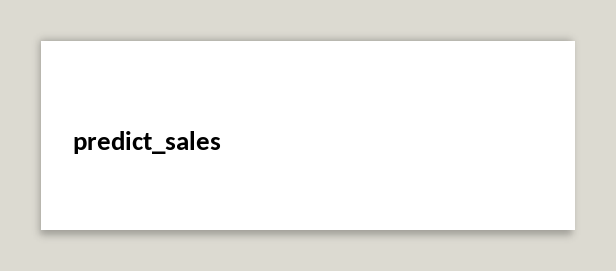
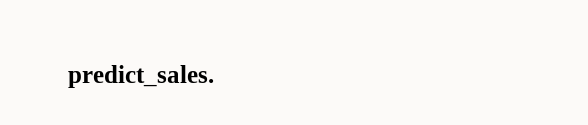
- predict_sales
+ predict_sales.

